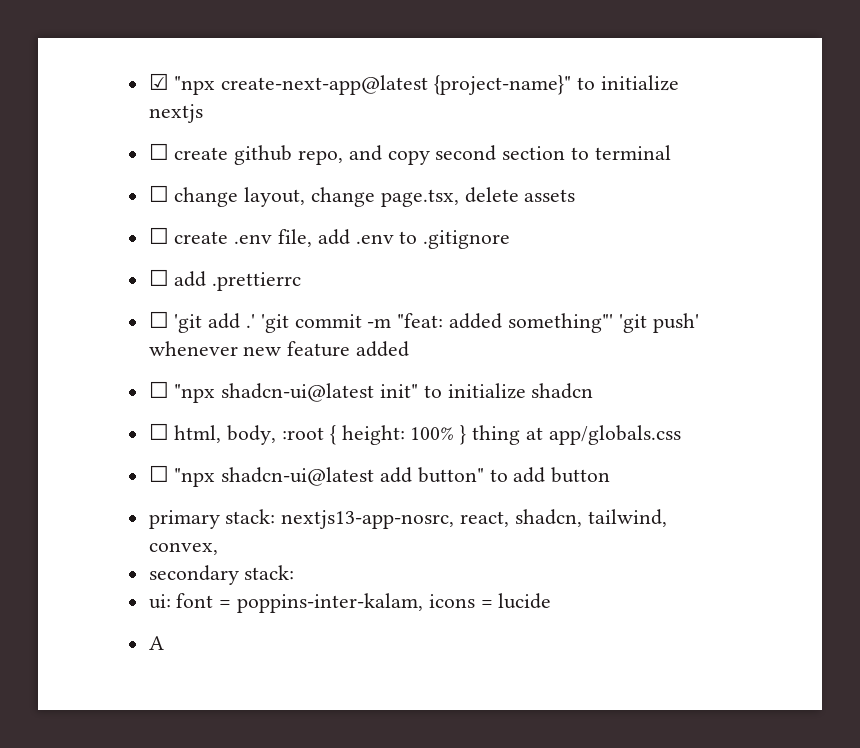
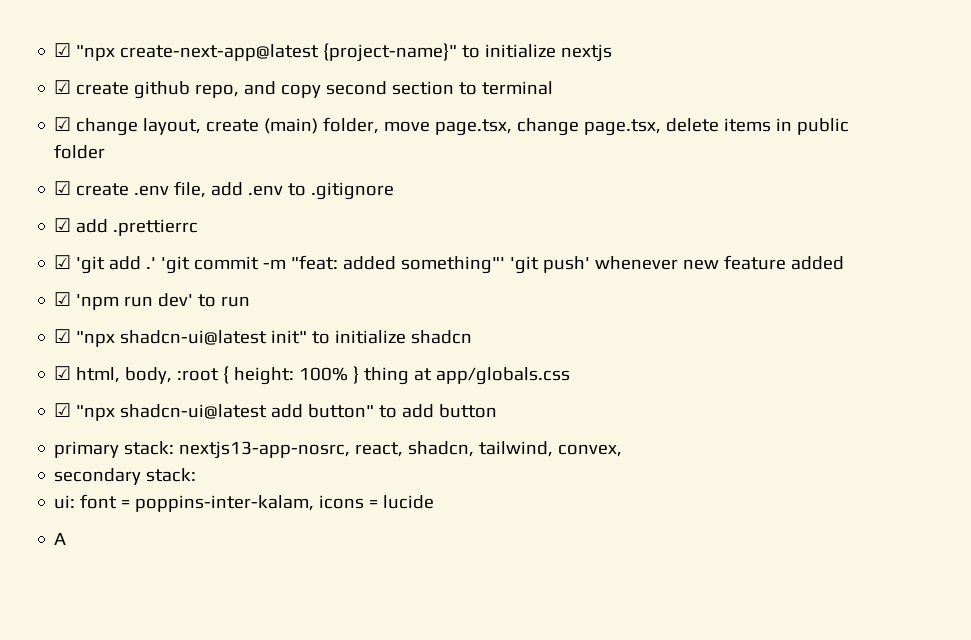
- ☐ create github repo, and copy second section to terminal
+ ☑ create github repo, and copy second section to terminal
- ☐ change layout, change page.tsx, delete assets
- ☐ create .env file, add .env to .gitignore
+ ☑ change layout, create (main) folder, move page.tsx, change page.tsx, delete items in public folder
+ ☑ create .env file, add .env to .gitignore
- ☐ add .prettierrc
+ ☑ add .prettierrc
- ☐ 'git add .'
+ ☑ 'git add .'
- ☐ "npx shadcn-ui@latest init" to initialize shadcn
+ ☑ 'npm run dev' to run
+ ☑ "npx shadcn-ui@latest init" to initialize shadcn
- ☐ html, body, :root { height: 100% } thing at app/globals.css
+ ☑ html, body, :root { height: 100% } thing at app/globals.css
- ☐ "npx shadcn-ui@latest add button" to add button
+ ☑ "npx shadcn-ui@latest add button" to add button

